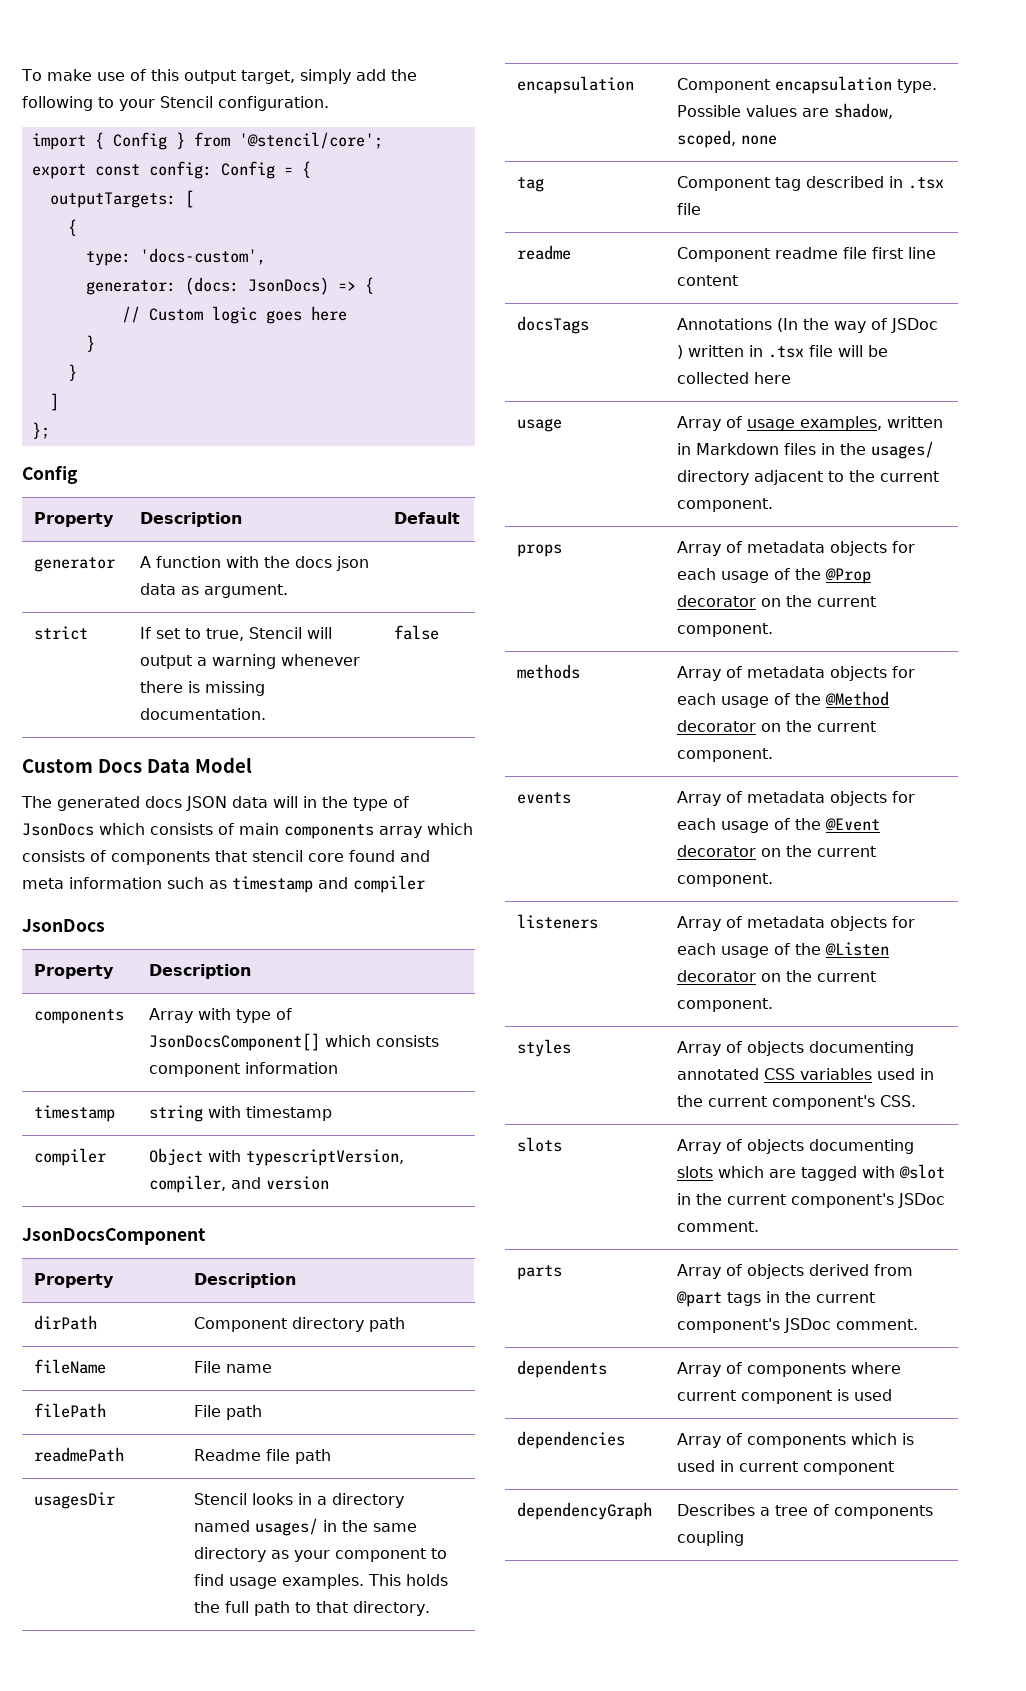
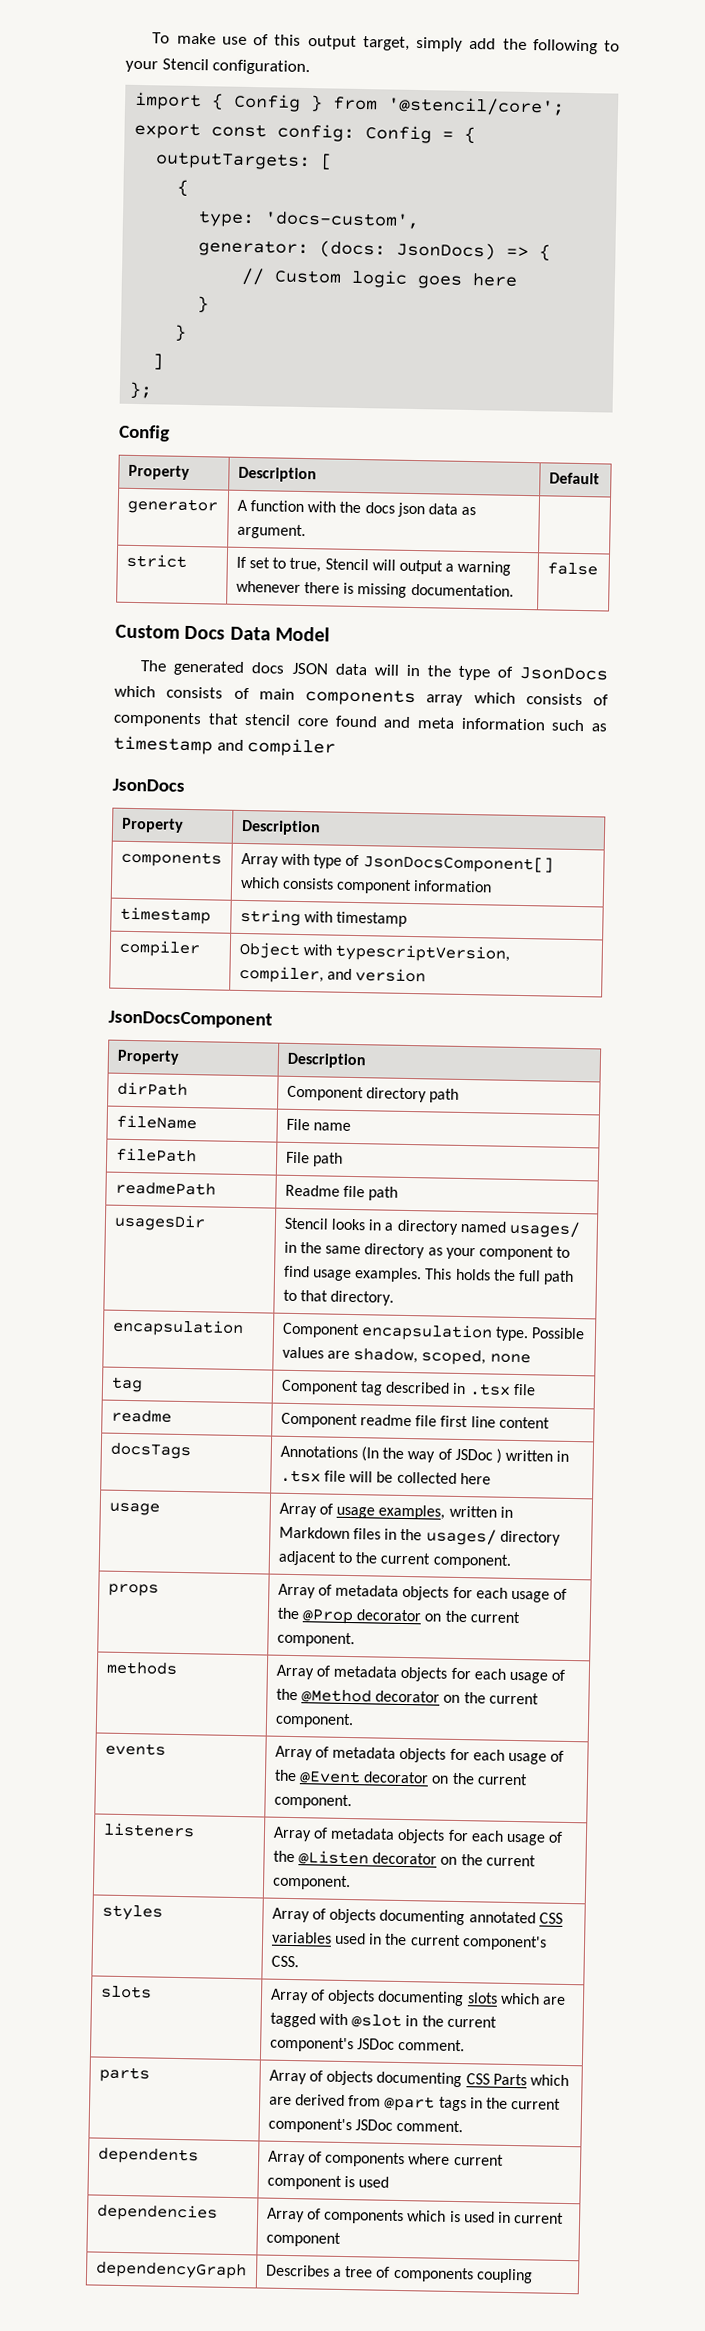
- parts | Array of objects derived from @part tags in the current component's JSDoc comment.
+ parts | Array of objects documenting CSS Parts which are derived from @part tags in the current component's JSDoc comment.

